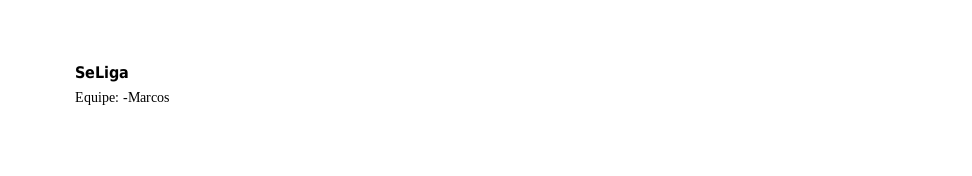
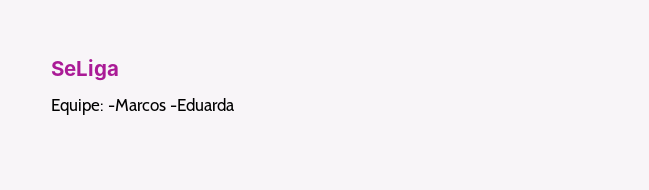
- Equipe: -Marcos
+ Equipe: -Marcos -Eduarda

